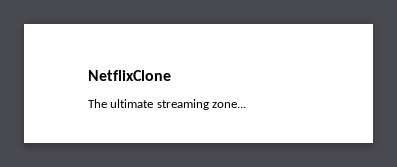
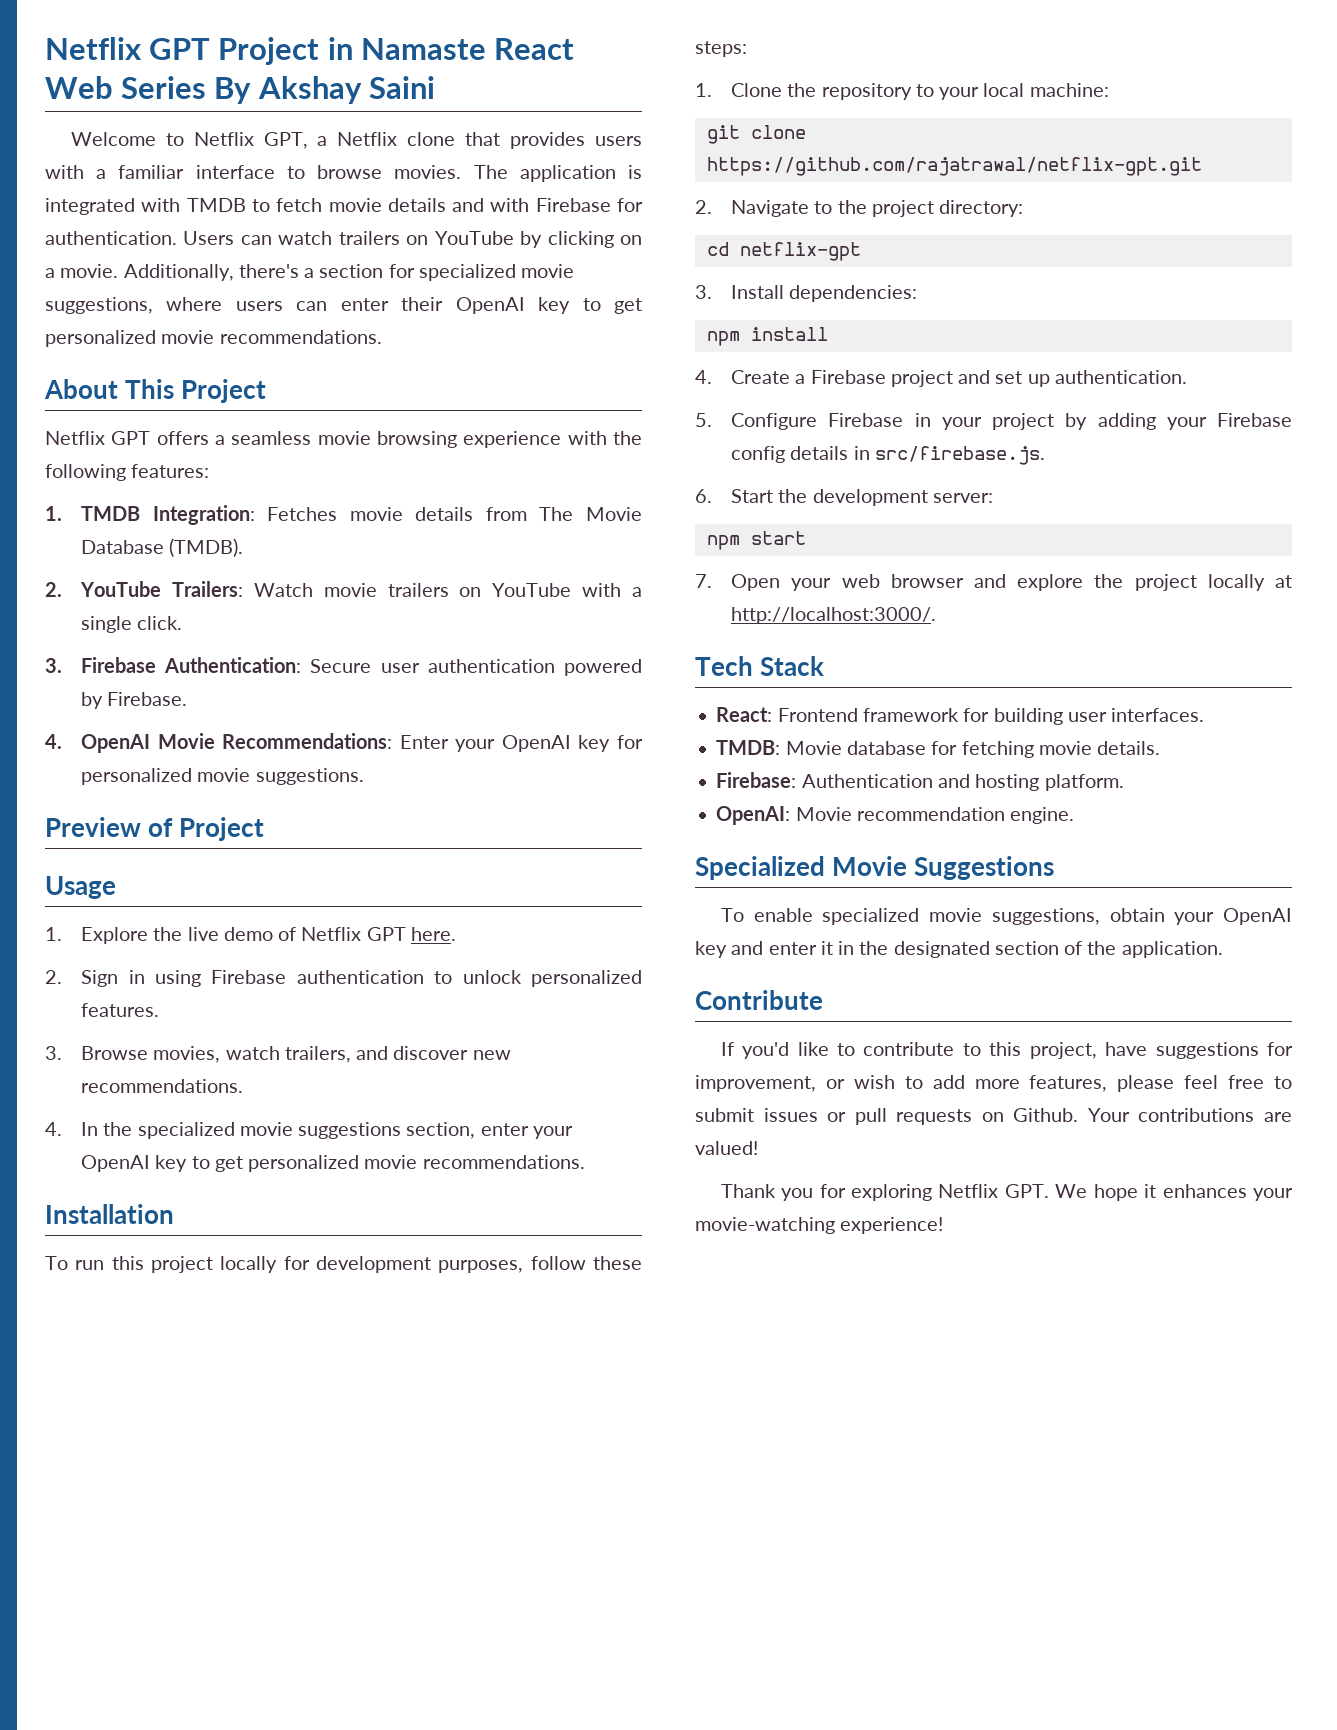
- NetflixClone
- The ultimate streaming zone...
+ Netflix GPT Project in Namaste React Web Series By Akshay Saini
+ Welcome to Netflix GPT, a Netflix clone that provides users with a familiar interface to browse movies. The application is integrated with TMDB to fetch movie details and with Firebase for authentication. Users can watch trailers on YouTube by clicking on a movie. Additionally, there's a section for specialized movie suggestions, where users can enter their OpenAI key to get personalized movie recommendations.
+ About This Project
+ Netflix GPT offers a seamless movie browsing experience with the following features:
+ 1. TMDB Integration: Fetches movie details from The Movie Database (TMDB).
+ 2. YouTube Trailers: Watch movie trailers on YouTube with a single click.
+ 3. Firebase Authentication: Secure user authentication powered by Firebase.
+ 4. OpenAI Movie Recommendations: Enter your OpenAI key for personalized movie suggestions.
+ Preview of Project
+ Usage
+ 1. Explore the live demo of Netflix GPT here.
+ 2. Sign in using Firebase authentication to unlock personalized features.
+ 3. Browse movies, watch trailers, and discover new recommendations.
+ 4. In the specialized movie suggestions section, enter your OpenAI key to get personalized movie recommendations.
+ Installation
+ To run this project locally for development purposes, follow these steps:
+ 1. Clone the repository to your local machine:
+ git clone https://github.com/rajatrawal/netflix-gpt.git
+ 2. Navigate to the project directory:
+ cd netflix-gpt
+ 3. Install dependencies:
+ npm install
+ 4. Create a Firebase project and set up authentication.
+ 5. Configure Firebase in your project by adding your Firebase config details in src/firebase.js.
+ 6. Start the development server:
+ npm start
+ 7. Open your web browser and explore the project locally at http://localhost:3000/.
+ Tech Stack
+ React: Frontend framework for building user interfaces.
+ TMDB: Movie database for fetching movie details.
+ Firebase: Authentication and hosting platform.
+ OpenAI: Movie recommendation engine.
+ Specialized Movie Suggestions
+ To enable specialized movie suggestions, obtain your OpenAI key and enter it in the designated section of the application.
+ Contribute
+ If you'd like to contribute to this project, have suggestions for improvement, or wish to add more features, please feel free to submit issues or pull requests on Github. Your contributions are valued!
+ Thank you for exploring Netflix GPT. We hope it enhances your movie-watching experience!

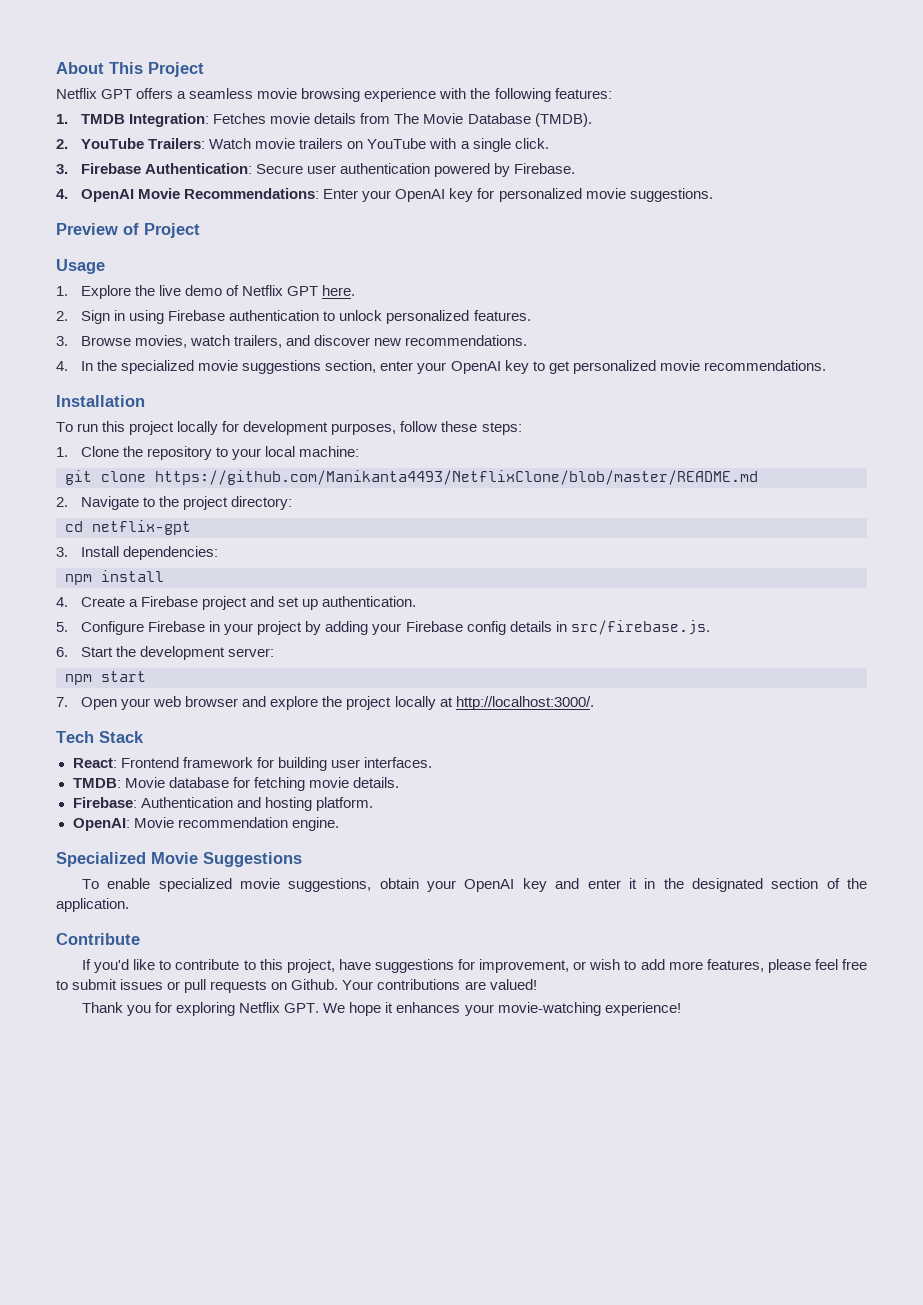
- Netflix GPT Project in Namaste React Web Series By Akshay Saini
- Welcome to Netflix GPT, a Netflix clone that provides users with a familiar interface to browse movies. The application is integrated with TMDB to fetch movie details and with Firebase for authentication. Users can watch trailers on YouTube by clicking on a movie. Additionally, there's a section for specialized movie suggestions, where users can enter their OpenAI key to get personalized movie recommendations.
- git clone https://github.com/rajatrawal/netflix-gpt.git
+ git clone https://github.com/Manikanta4493/NetflixClone/blob/master/README.md

